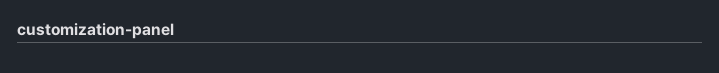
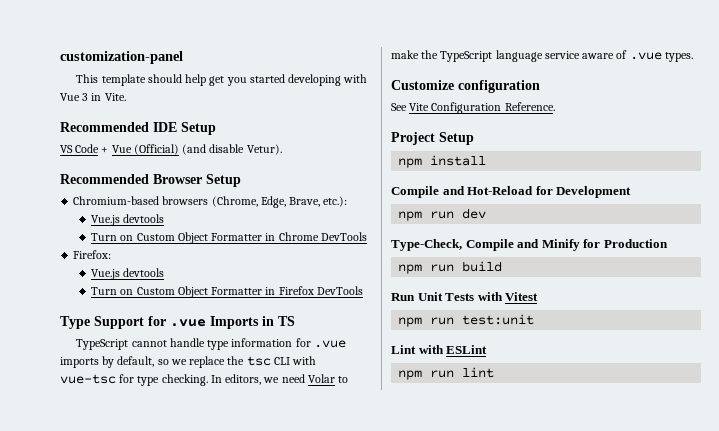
+ This template should help get you started developing with Vue 3 in Vite.
+ Recommended IDE Setup
+ VS Code + Vue (Official) (and disable Vetur).
+ Recommended Browser Setup
+ Chromium-based browsers (Chrome, Edge, Brave, etc.):
+ Vue.js devtools
+ Turn on Custom Object Formatter in Chrome DevTools
+ Firefox:
+ Vue.js devtools
+ Turn on Custom Object Formatter in Firefox DevTools
+ Type Support for .vue Imports in TS
+ TypeScript cannot handle type information for .vue imports by default, so we replace the tsc CLI with vue-tsc for type checking. In editors, we need Volar to make the TypeScript language service aware of .vue types.
+ Customize configuration
+ See Vite Configuration Reference.
+ Project Setup
+ npm install
+ Compile and Hot-Reload for Development
+ npm run dev
+ Type-Check, Compile and Minify for Production
+ npm run build
+ Run Unit Tests with Vitest
+ npm run test:unit
+ Lint with ESLint
+ npm run lint

